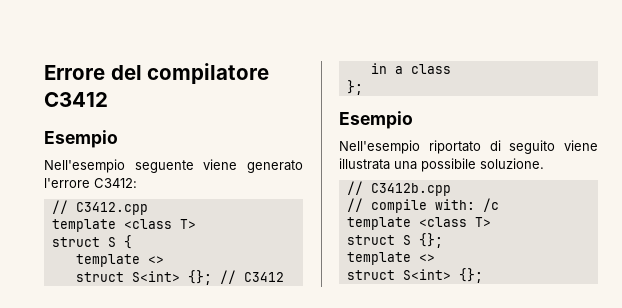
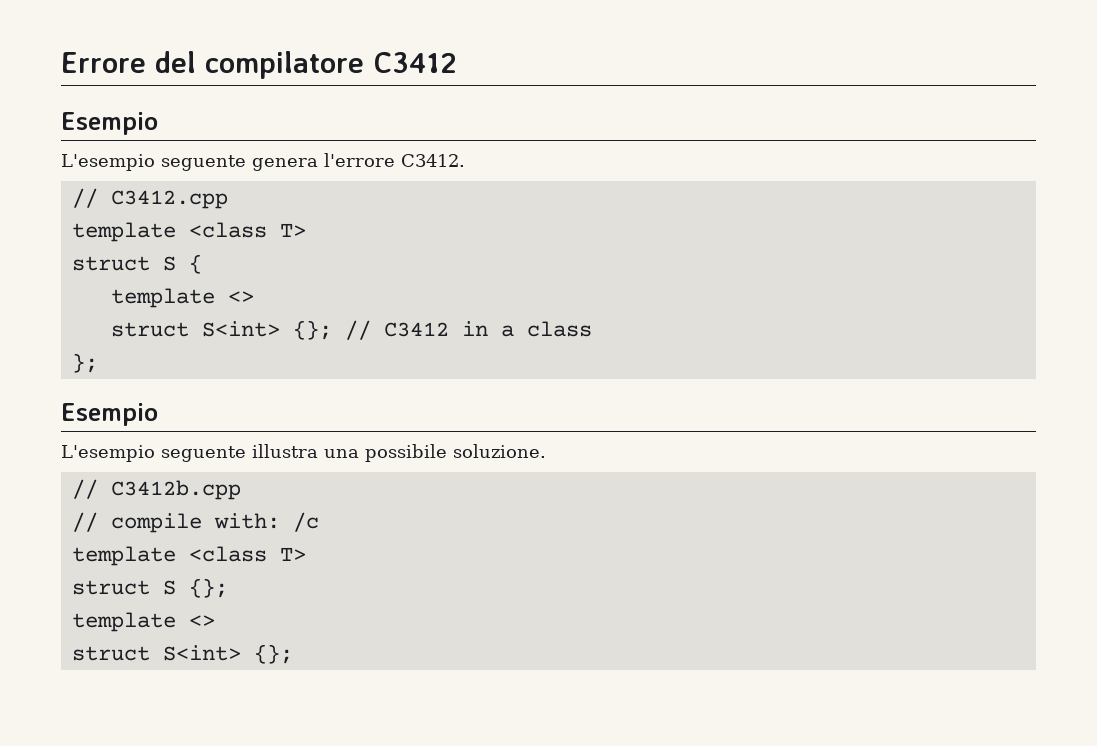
- Nell'esempio seguente viene generato l'errore C3412:
+ L'esempio seguente genera l'errore C3412.
- Nell'esempio riportato di seguito viene illustrata una possibile soluzione.
+ L'esempio seguente illustra una possibile soluzione.

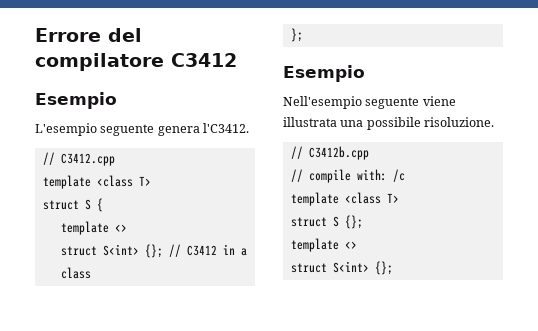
- L'esempio seguente genera l'errore C3412.
+ L'esempio seguente genera l'C3412.
- L'esempio seguente illustra una possibile soluzione.
+ Nell'esempio seguente viene illustrata una possibile risoluzione.

